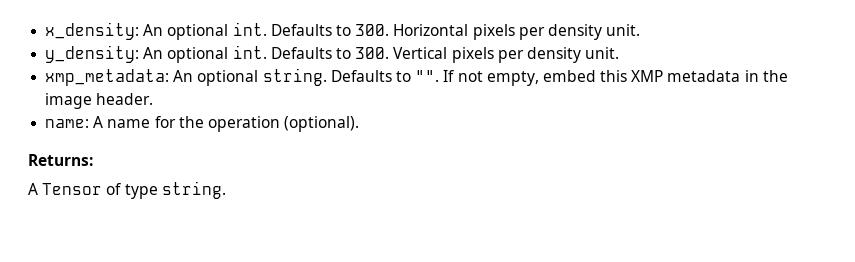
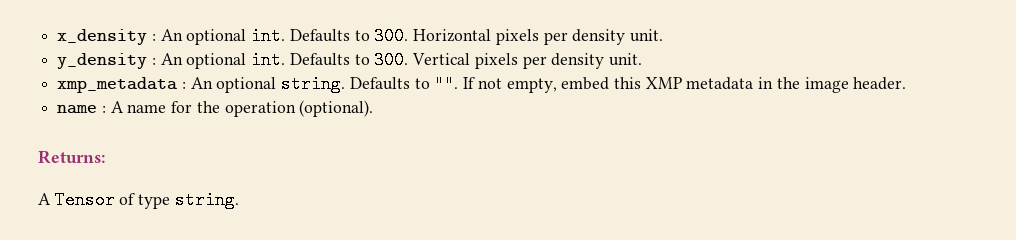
- x_density: An optional int.
+ x_density : An optional int.
- y_density: An optional int.
+ y_density : An optional int.
- xmp_metadata: An optional string.
+ xmp_metadata : An optional string.
- name: A name for the operation (optional).
+ name : A name for the operation (optional).

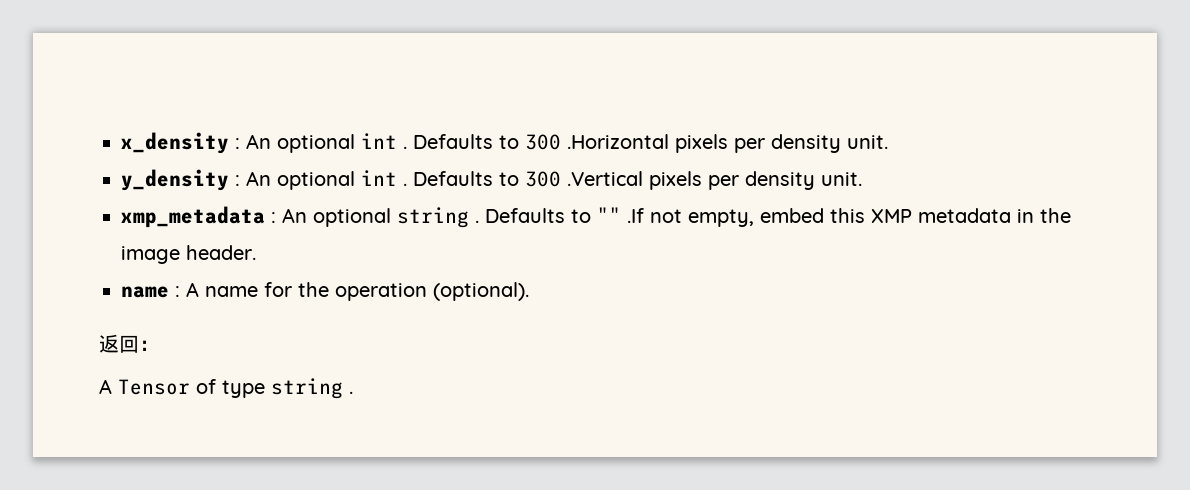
- x_density : An optional int. Defaults to 300. Horizontal pixels per density unit.
+ x_density : An optional int . Defaults to 300 .Horizontal pixels per density unit.
- y_density : An optional int. Defaults to 300. Vertical pixels per density unit.
+ y_density : An optional int . Defaults to 300 .Vertical pixels per density unit.
- xmp_metadata : An optional string. Defaults to "". If not empty, embed this XMP metadata in the image header.
+ xmp_metadata : An optional string . Defaults to "" .If not empty, embed this XMP metadata in the image header.
- Returns:
+ 返回：
- A Tensor of type string.
+ A Tensor of type string .

